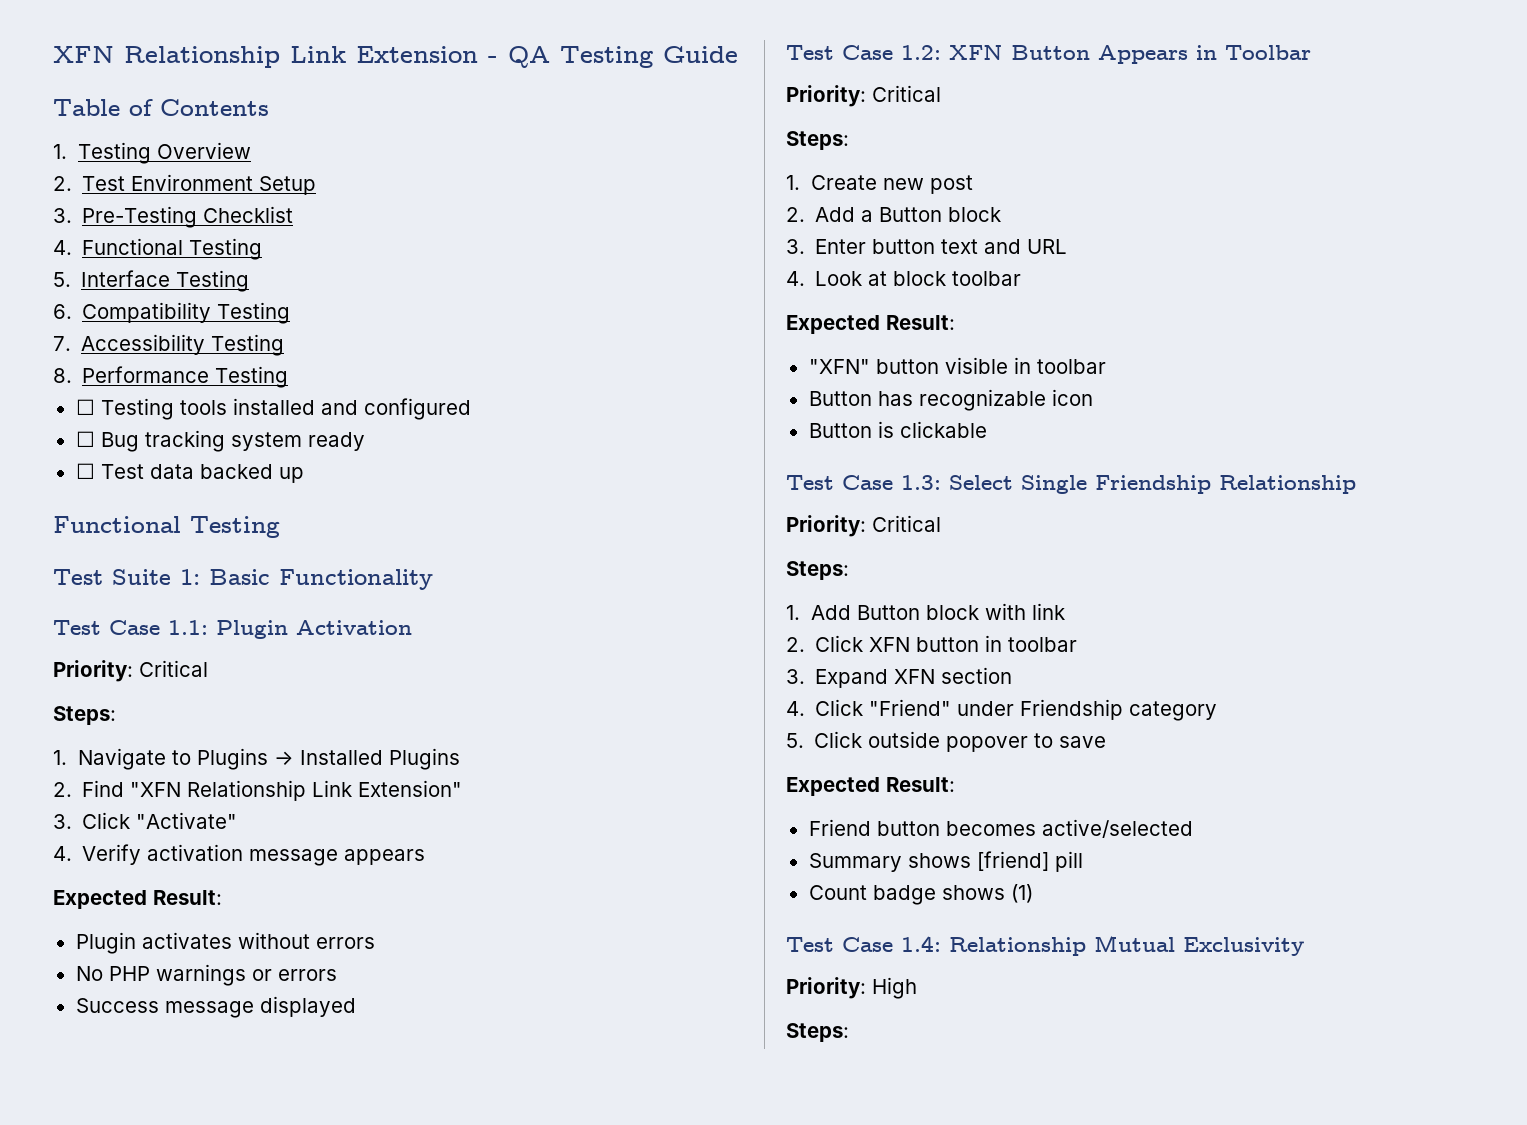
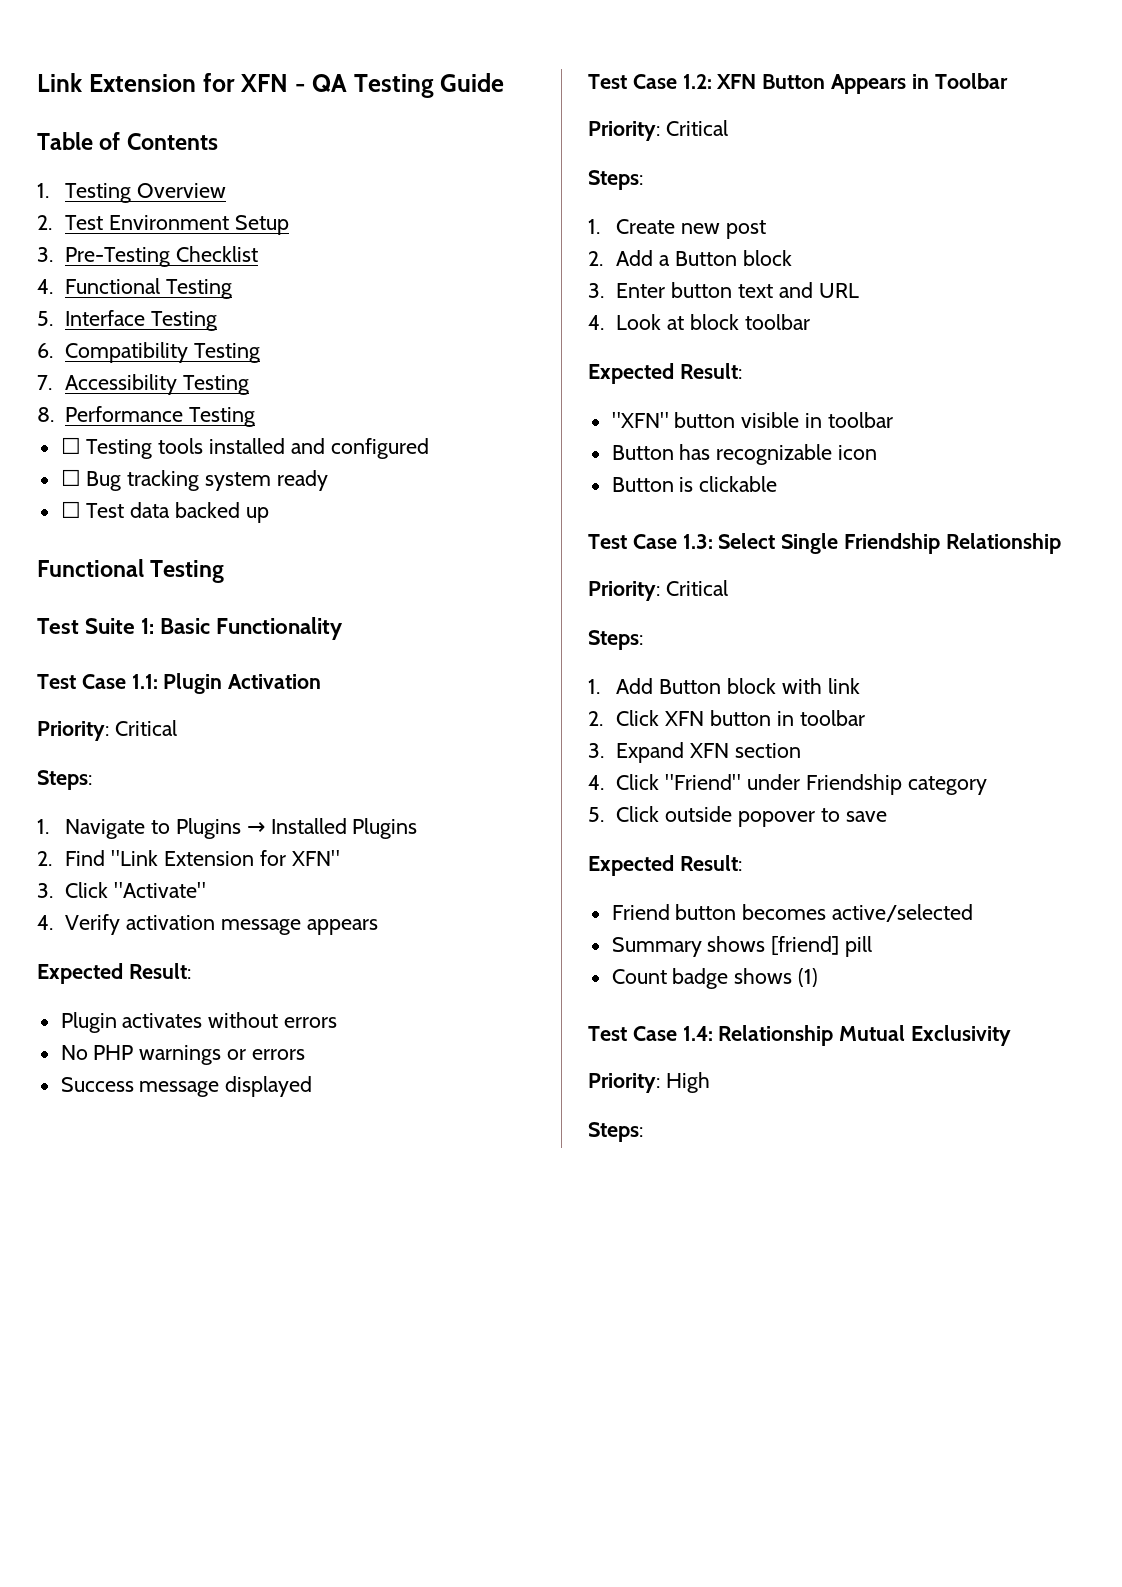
- XFN Relationship Link Extension - QA Testing Guide
+ Link Extension for XFN - QA Testing Guide
- 2. Find "XFN Relationship Link Extension"
+ 2. Find "Link Extension for XFN"

